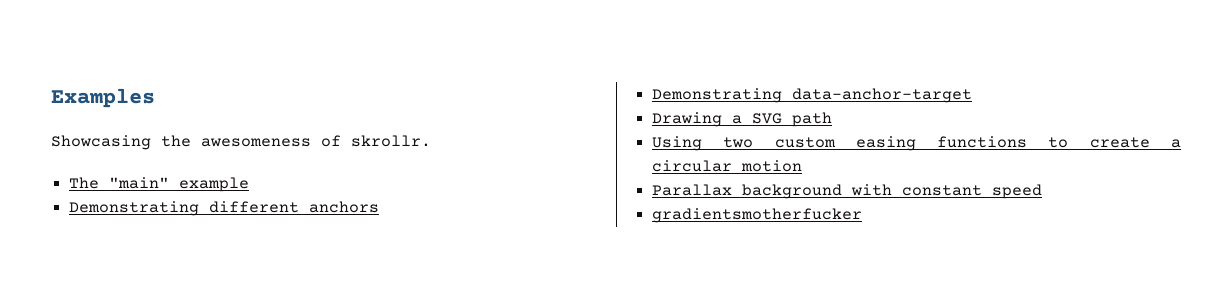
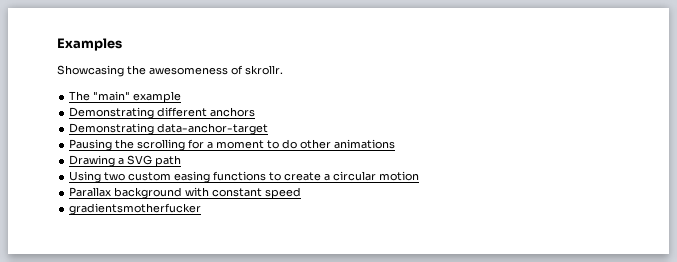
+ Pausing the scrolling for a moment to do other animations

